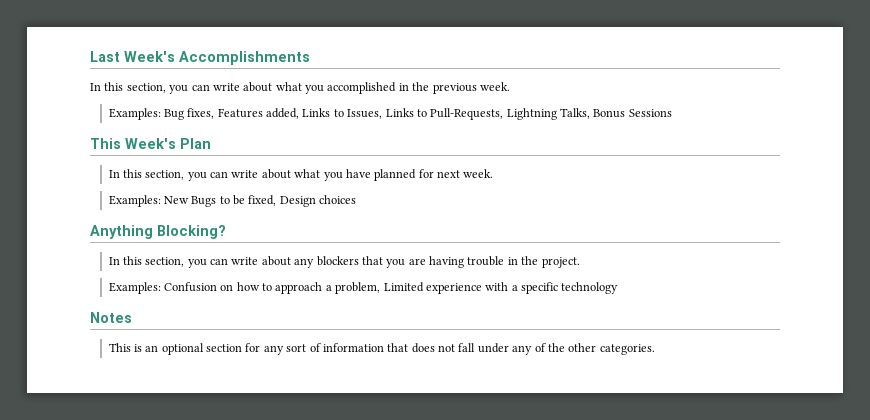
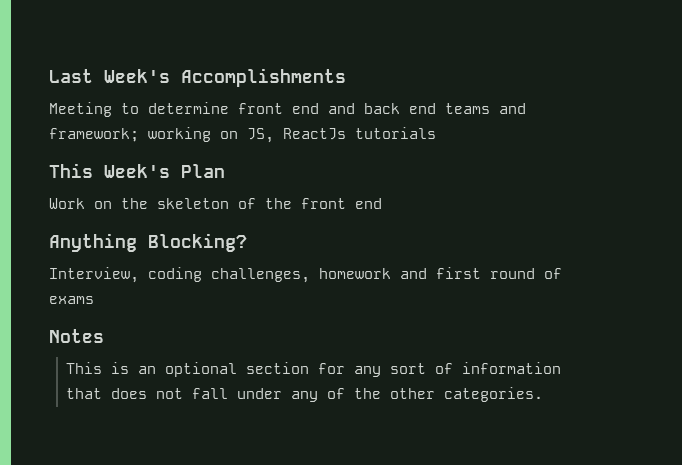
- In this section, you can write about what you accomplished in the previous week.
- Examples: Bug fixes, Features added, Links to Issues, Links to Pull-Requests, Lightning Talks, Bonus Sessions
+ Meeting to determine front end and back end teams and framework; working on JS, ReactJs tutorials
  This Week's Plan
- In this section, you can write about what you have planned for next week.
- Examples: New Bugs to be fixed, Design choices
+ Work on the skeleton of the front end
  Anything Blocking?
- In this section, you can write about any blockers that you are having trouble in the project.
- Examples: Confusion on how to approach a problem, Limited experience with a specific technology
+ Interview, coding challenges, homework and first round of exams

